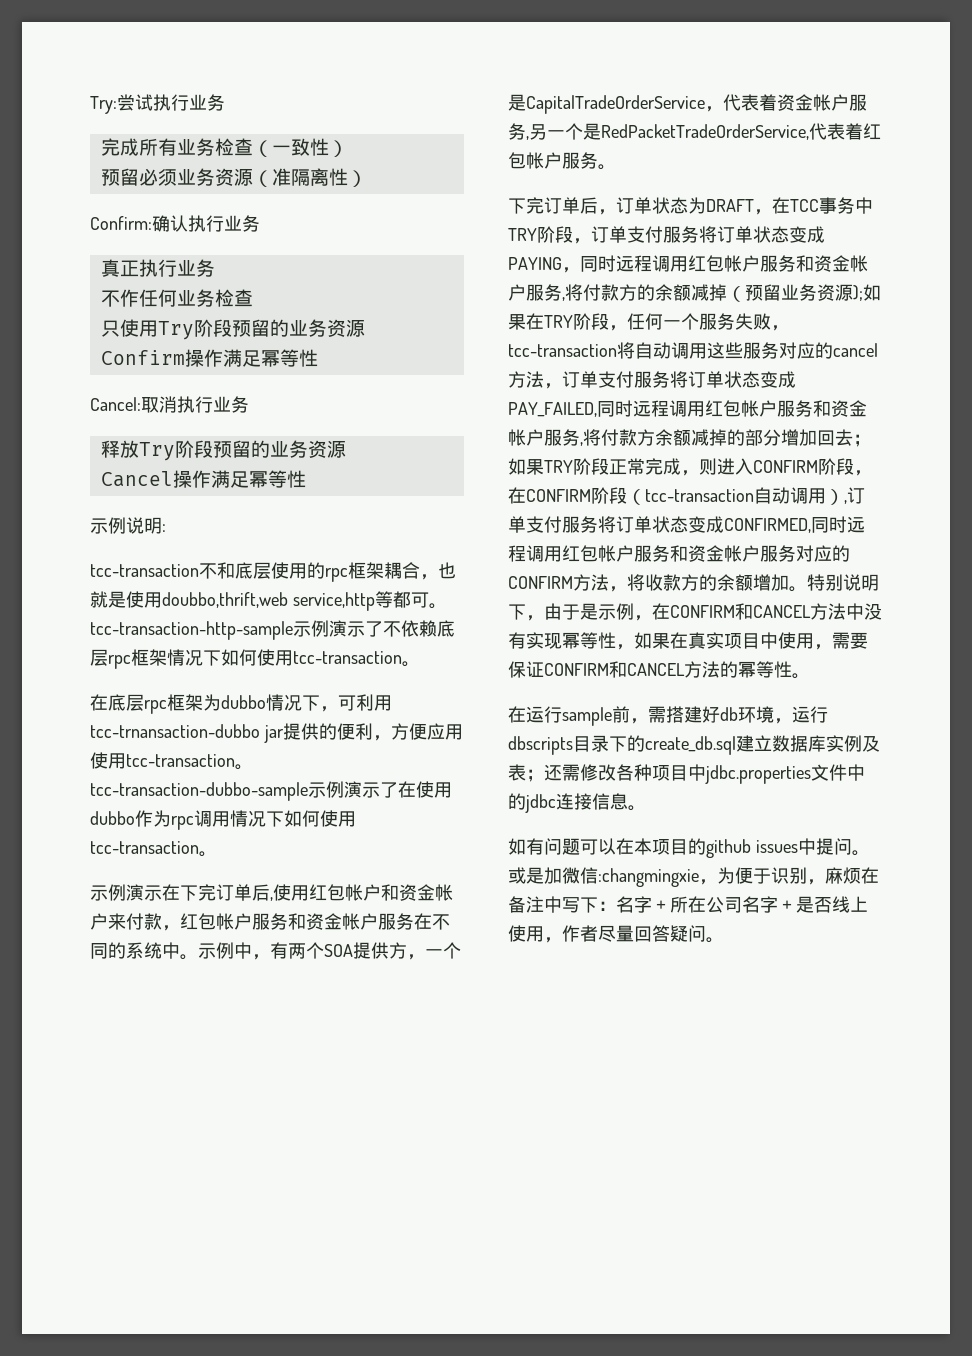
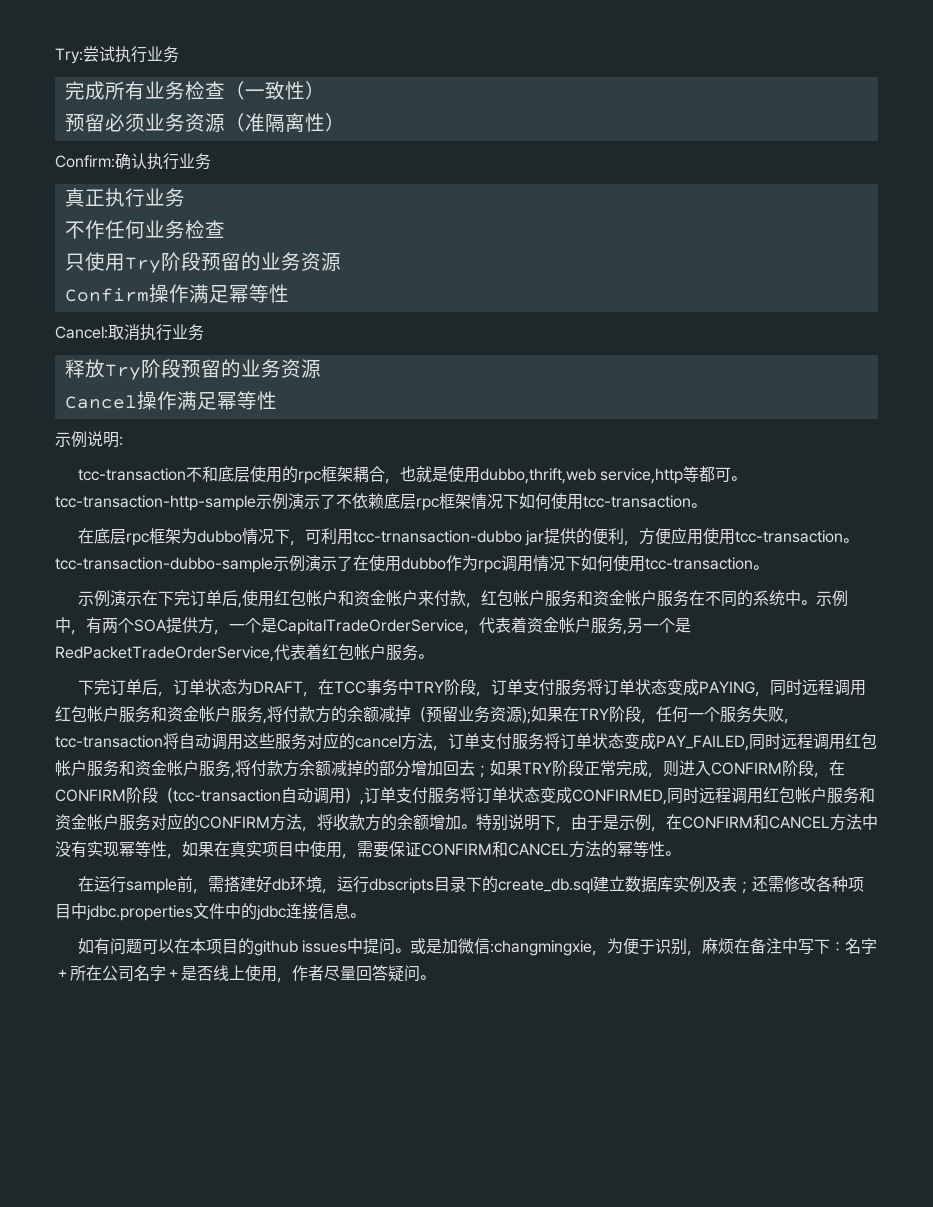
- tcc-transaction不和底层使用的rpc框架耦合，也就是使用doubbo,thrift,web service,http等都可。tcc-transaction-http-sample示例演示了不依赖底层rpc框架情况下如何使用tcc-transaction。
+ tcc-transaction不和底层使用的rpc框架耦合，也就是使用dubbo,thrift,web service,http等都可。tcc-transaction-http-sample示例演示了不依赖底层rpc框架情况下如何使用tcc-transaction。

